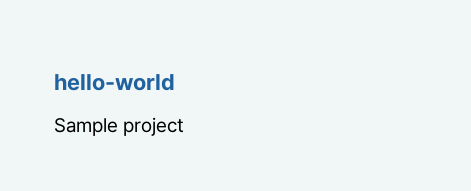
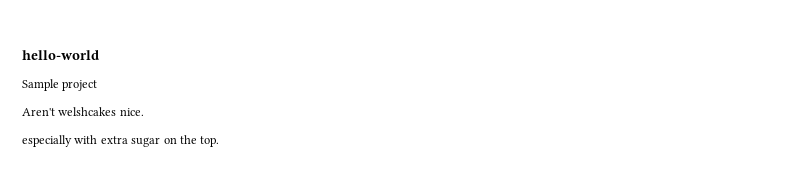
+ Aren't welshcakes nice.
+ especially with extra sugar on the top.

